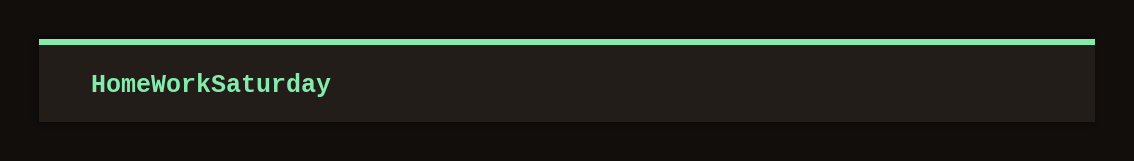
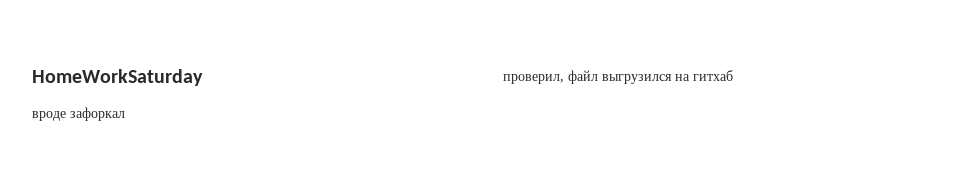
+ вроде зафоркал
+ проверил, файл выгрузился на гитхаб

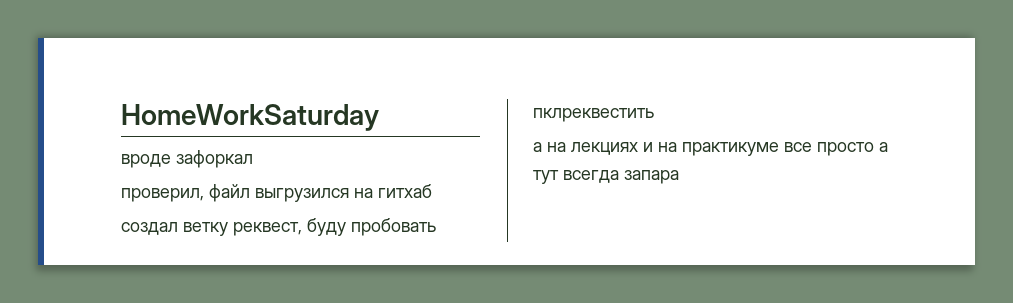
+ создал ветку реквест, буду пробовать пклреквестить
+ а на лекциях и на практикуме все просто а тут всегда запара

